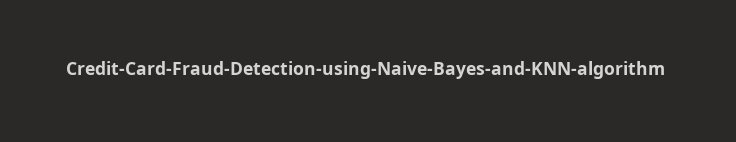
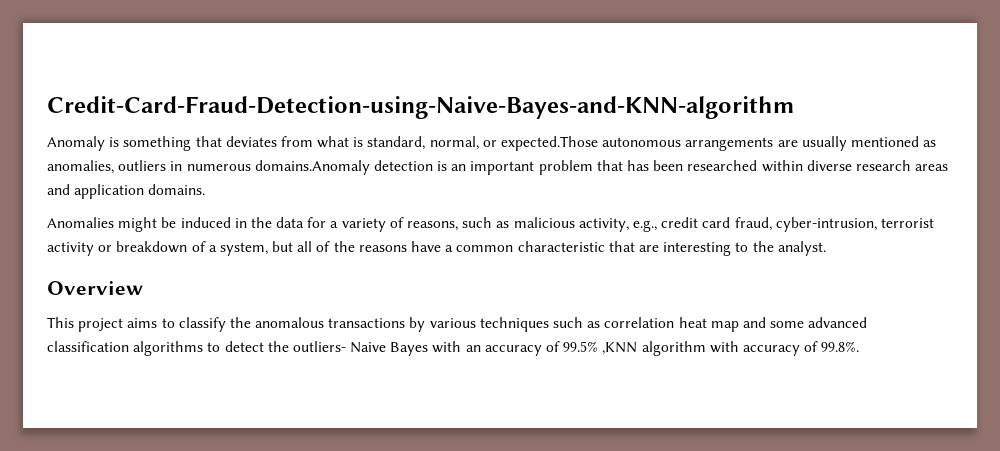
+ Anomaly is something that deviates from what is standard, normal, or expected.Those autonomous arrangements are usually mentioned as anomalies, outliers in numerous domains.Anomaly detection is an important problem that has been researched within diverse research areas and application domains.
+ Anomalies might be induced in the data for a variety of reasons, such as malicious activity, e.g., credit card fraud, cyber-intrusion, terrorist activity or breakdown of a system, but all of the reasons have a common characteristic that are interesting to the analyst.
+ Overview
+ This project aims to classify the anomalous transactions by various techniques such as correlation heat map and some advanced classification algorithms to detect the outliers- Naive Bayes with an accuracy of 99.5% ,KNN algorithm with accuracy of 99.8%.

